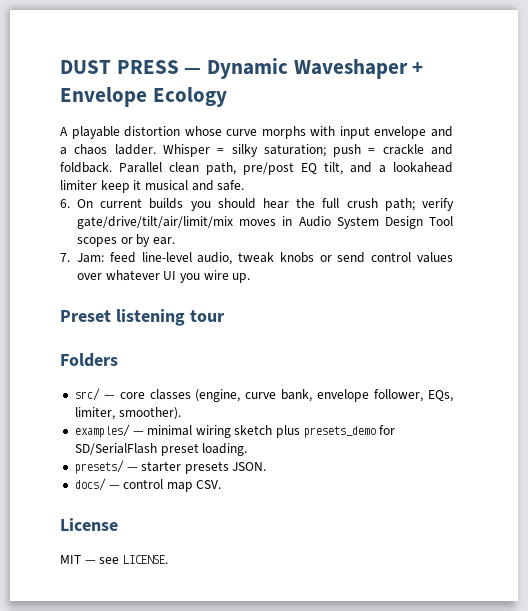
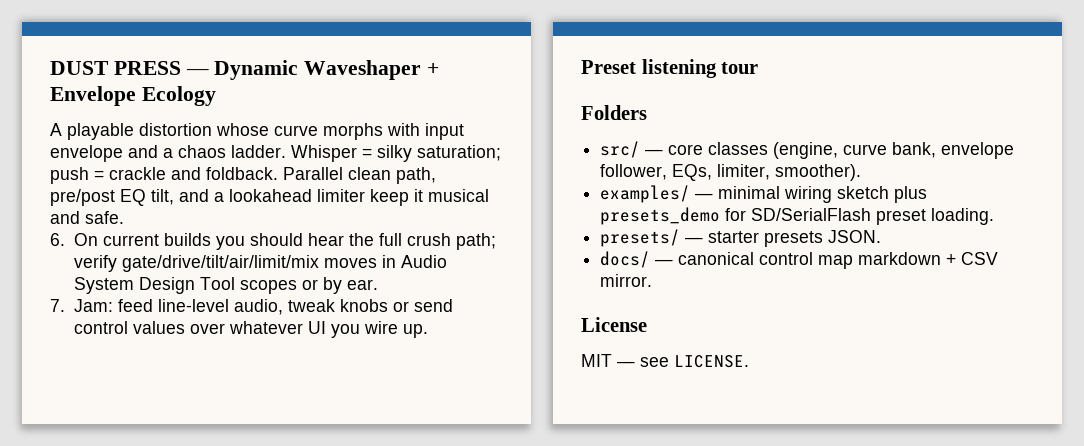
- docs/ — control map CSV.
+ docs/ — canonical control map markdown + CSV mirror.

